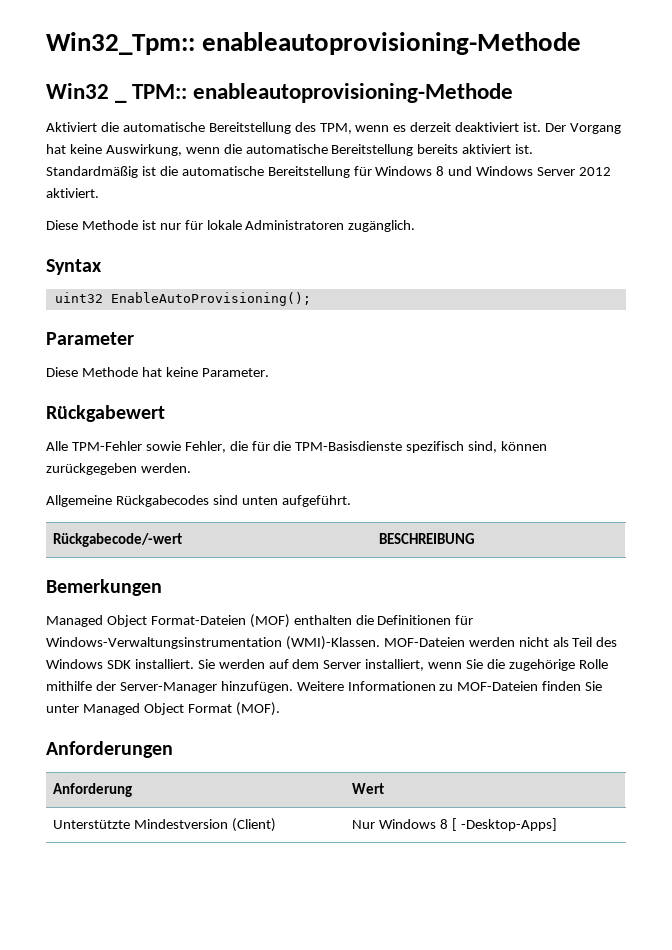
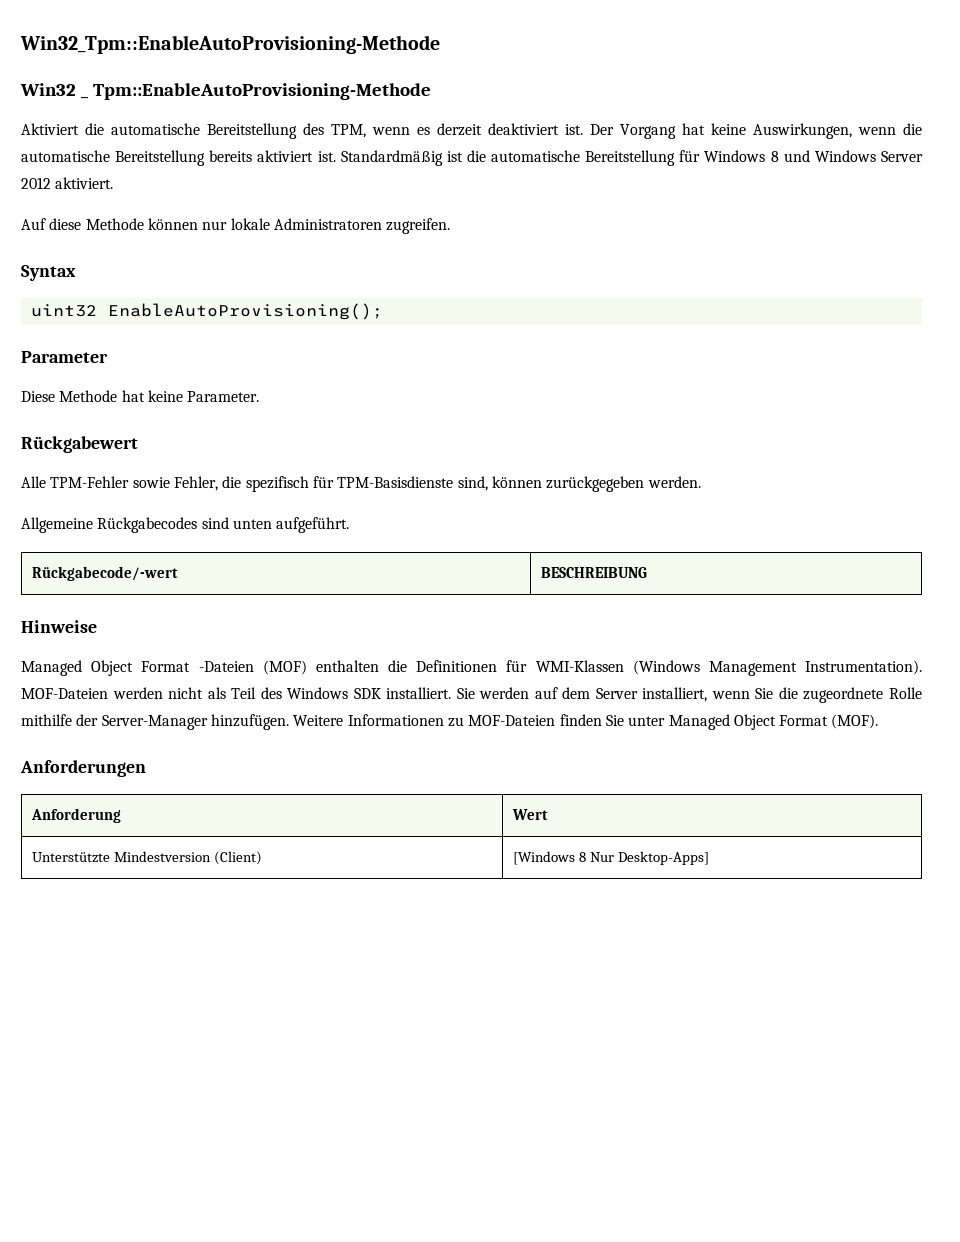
- Win32_Tpm:: enableautoprovisioning-Methode
+ Win32_Tpm::EnableAutoProvisioning-Methode
- Win32 _ TPM:: enableautoprovisioning-Methode
+ Win32 _ Tpm::EnableAutoProvisioning-Methode
- Der Vorgang hat keine Auswirkung, wenn die automatische Bereitstellung bereits aktiviert ist.
+ Der Vorgang hat keine Auswirkungen, wenn die automatische Bereitstellung bereits aktiviert ist.
- Diese Methode ist nur für lokale Administratoren zugänglich.
+ Auf diese Methode können nur lokale Administratoren zugreifen.
- Alle TPM-Fehler sowie Fehler, die für die TPM-Basisdienste spezifisch sind, können zurückgegeben werden.
+ Alle TPM-Fehler sowie Fehler, die spezifisch für TPM-Basisdienste sind, können zurückgegeben werden.
- Bemerkungen
- Managed Object Format-Dateien (MOF) enthalten die Definitionen für Windows-Verwaltungsinstrumentation (WMI)-Klassen.
+ Hinweise
+ Managed Object Format -Dateien (MOF) enthalten die Definitionen für WMI-Klassen (Windows Management Instrumentation).
- Sie werden auf dem Server installiert, wenn Sie die zugehörige Rolle mithilfe der Server-Manager hinzufügen.
+ Sie werden auf dem Server installiert, wenn Sie die zugeordnete Rolle mithilfe der Server-Manager hinzufügen.
- Unterstützte Mindestversion (Client) | Nur Windows 8 [ -Desktop-Apps]
+ Unterstützte Mindestversion (Client) | [Windows 8 Nur Desktop-Apps]

